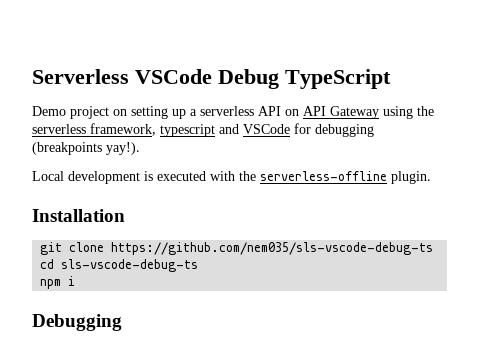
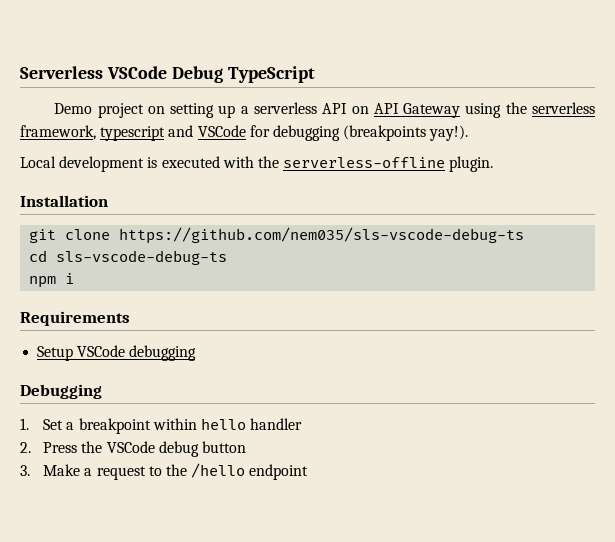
+ Requirements
+ Setup VSCode debugging
  Debugging
+ 1. Set a breakpoint within hello handler
+ 2. Press the VSCode debug button
+ 3. Make a request to the /hello endpoint

